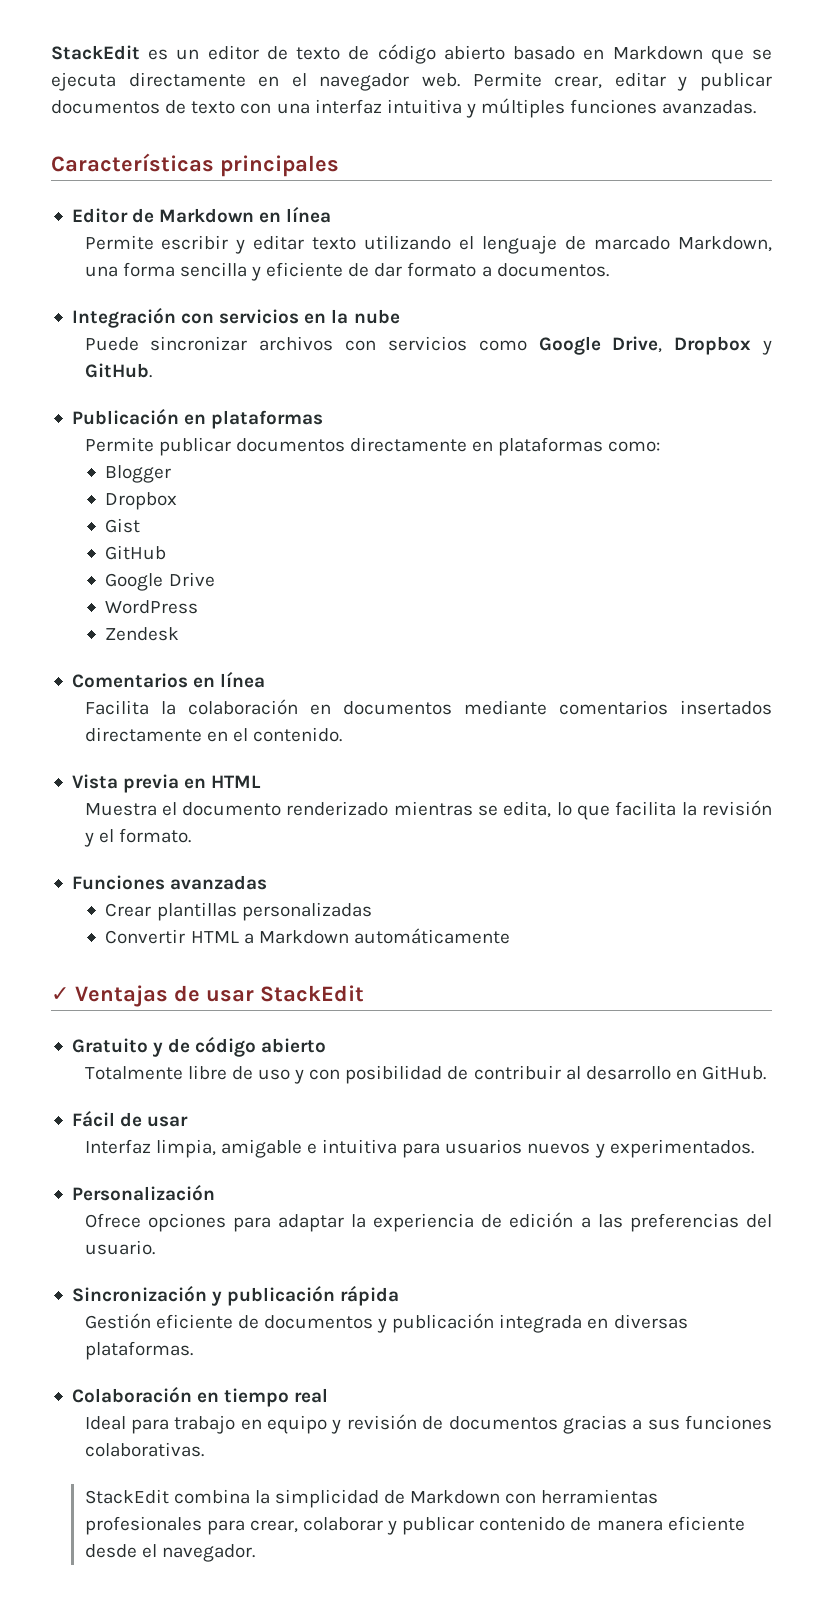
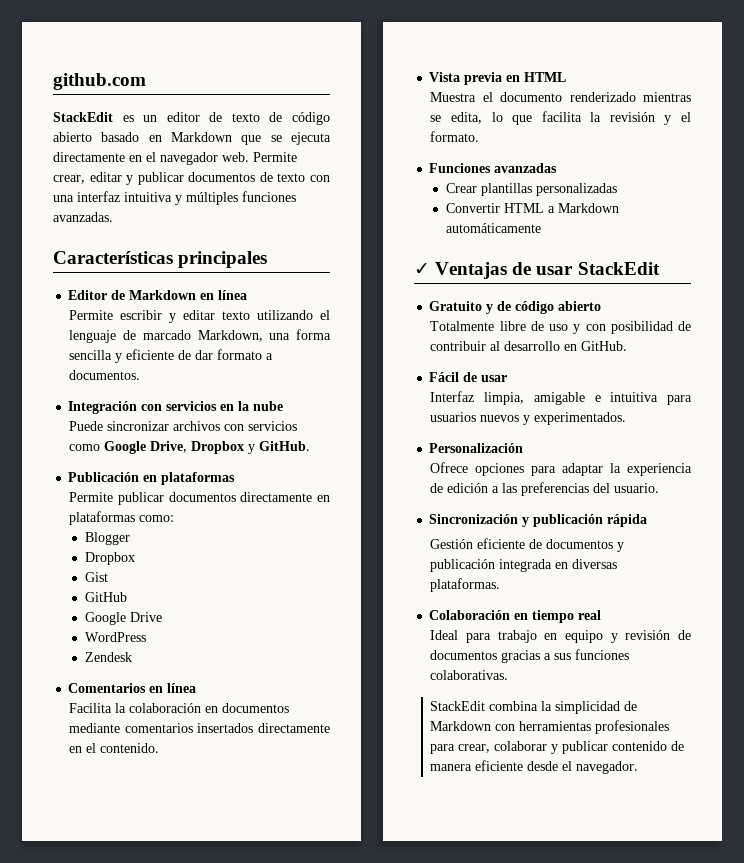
+ github.com

